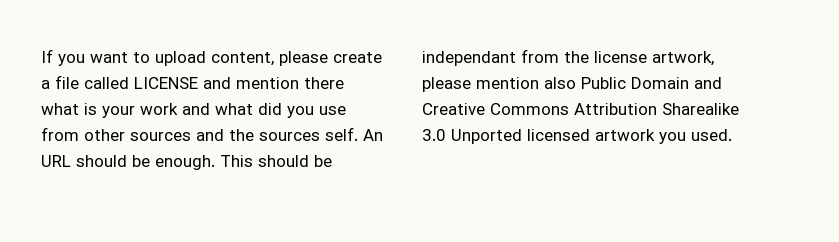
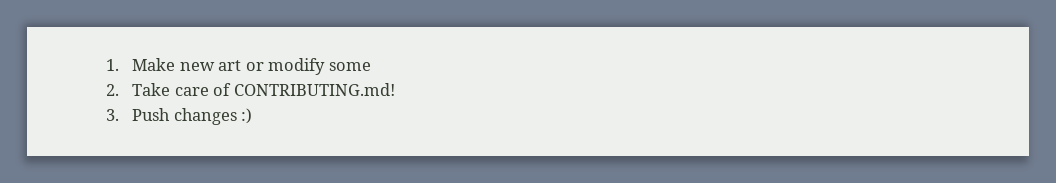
- If you want to upload content, please create a file called LICENSE and mention there what is your work and what did you use from other sources and the sources self. An URL should be enough. This should be independant from the license artwork, please mention also Public Domain and Creative Commons Attribution Sharealike 3.0 Unported licensed artwork you used.
+ 1. Make new art or modify some
+ 2. Take care of CONTRIBUTING.md!
+ 3. Push changes :)

